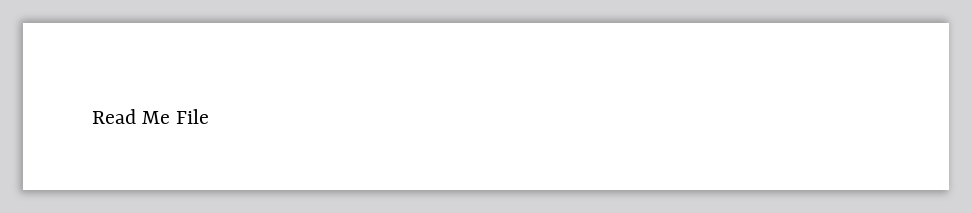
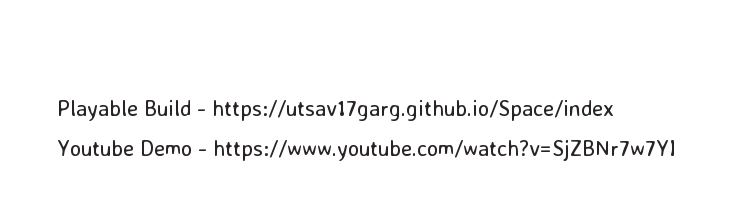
- Read Me File
+ Playable Build - https://utsav17garg.github.io/Space/index
+ Youtube Demo - https://www.youtube.com/watch?v=SjZBNr7w7YI

